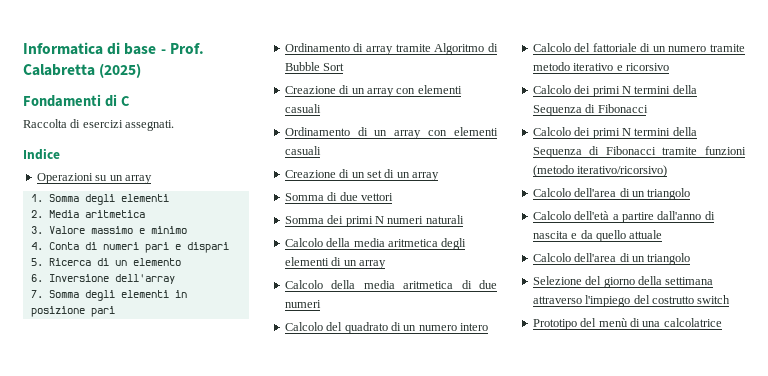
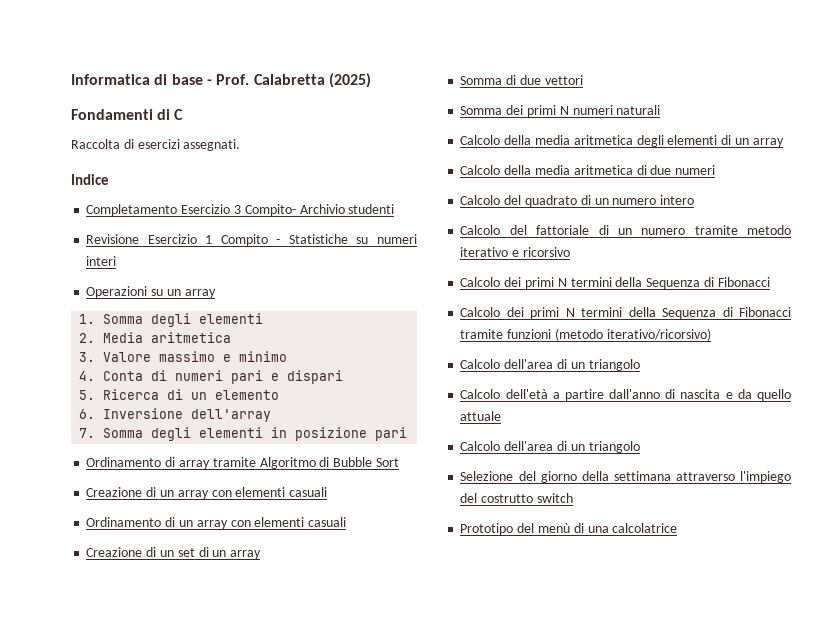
+ Completamento Esercizio 3 Compito- Archivio studenti
+ Revisione Esercizio 1 Compito - Statistiche su numeri interi

